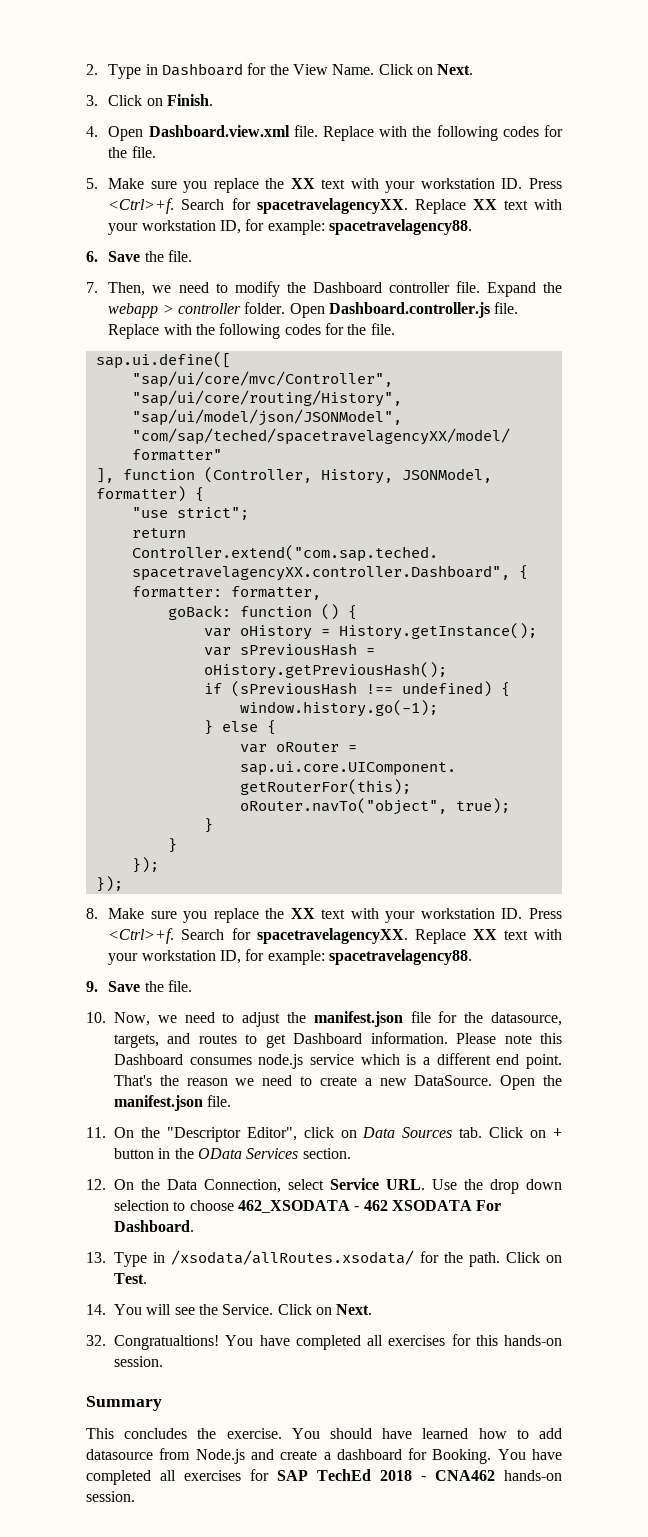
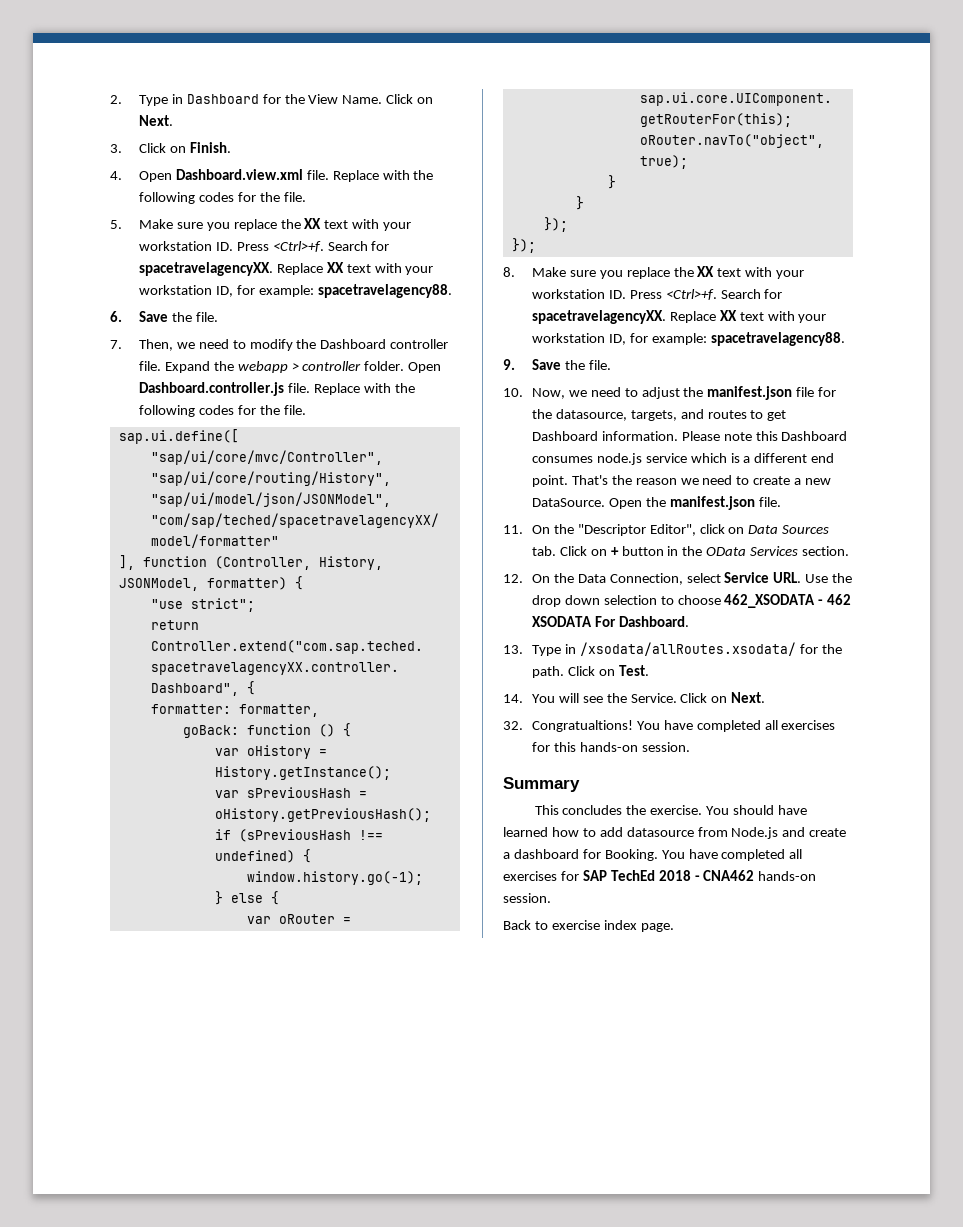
+ Back to exercise index page.

